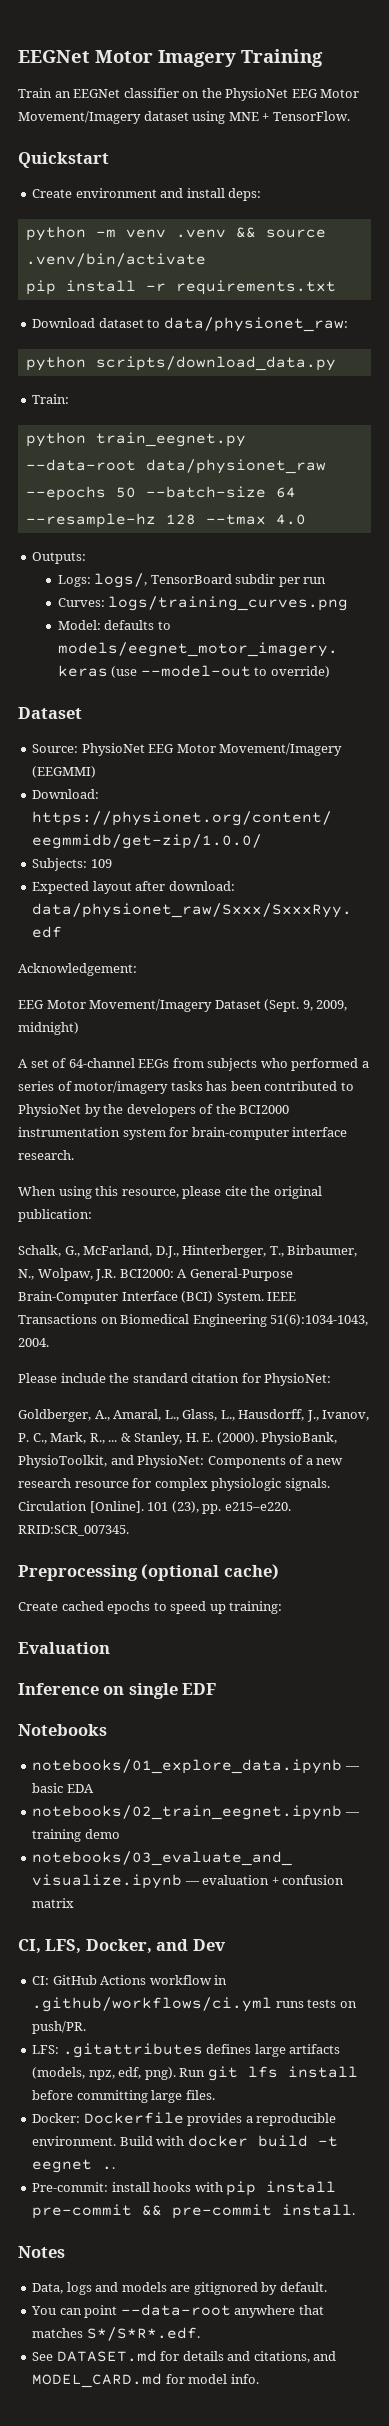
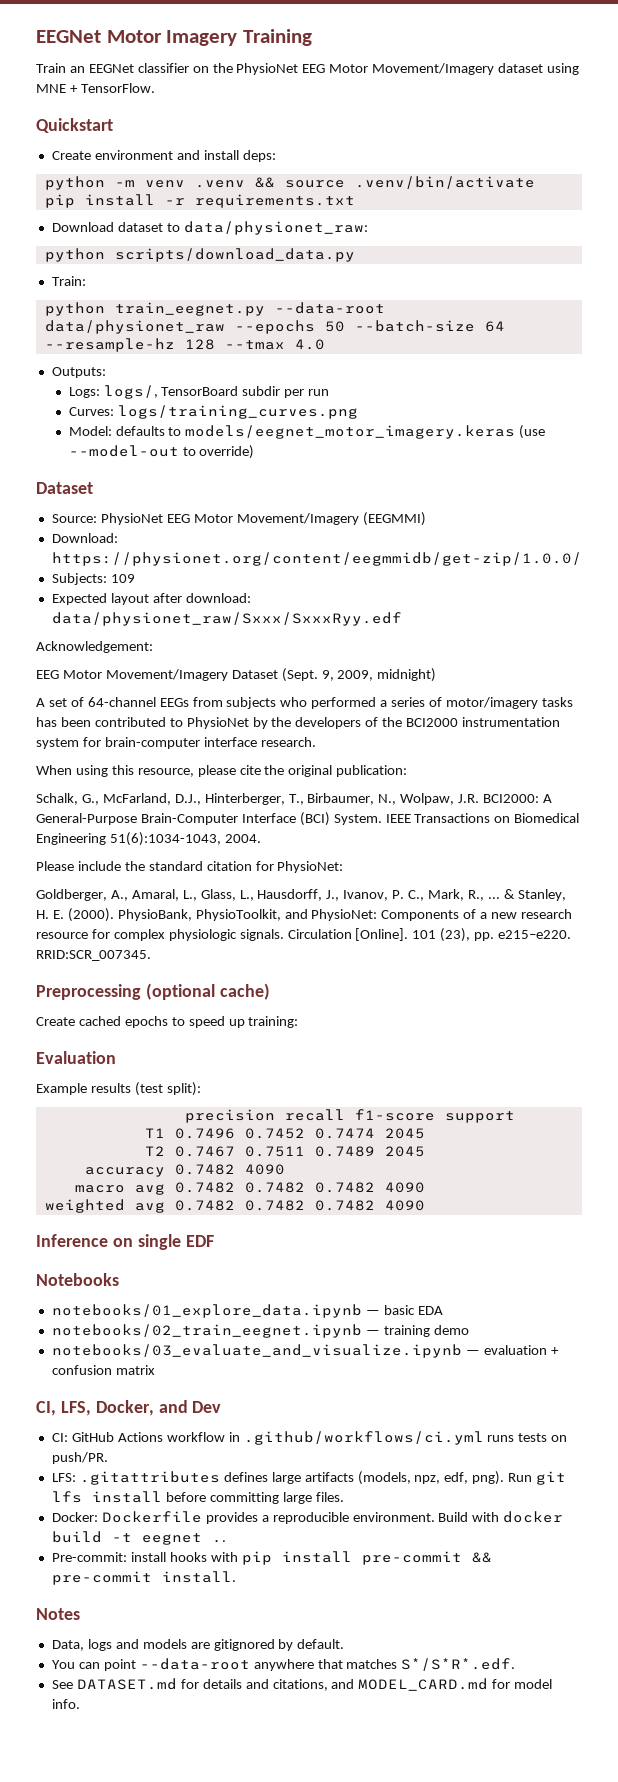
+ Example results (test split):
+ precision recall f1-score support
+ T1 0.7496 0.7452 0.7474 2045
+ T2 0.7467 0.7511 0.7489 2045
+ accuracy 0.7482 4090
+ macro avg 0.7482 0.7482 0.7482 4090
+ weighted avg 0.7482 0.7482 0.7482 4090

